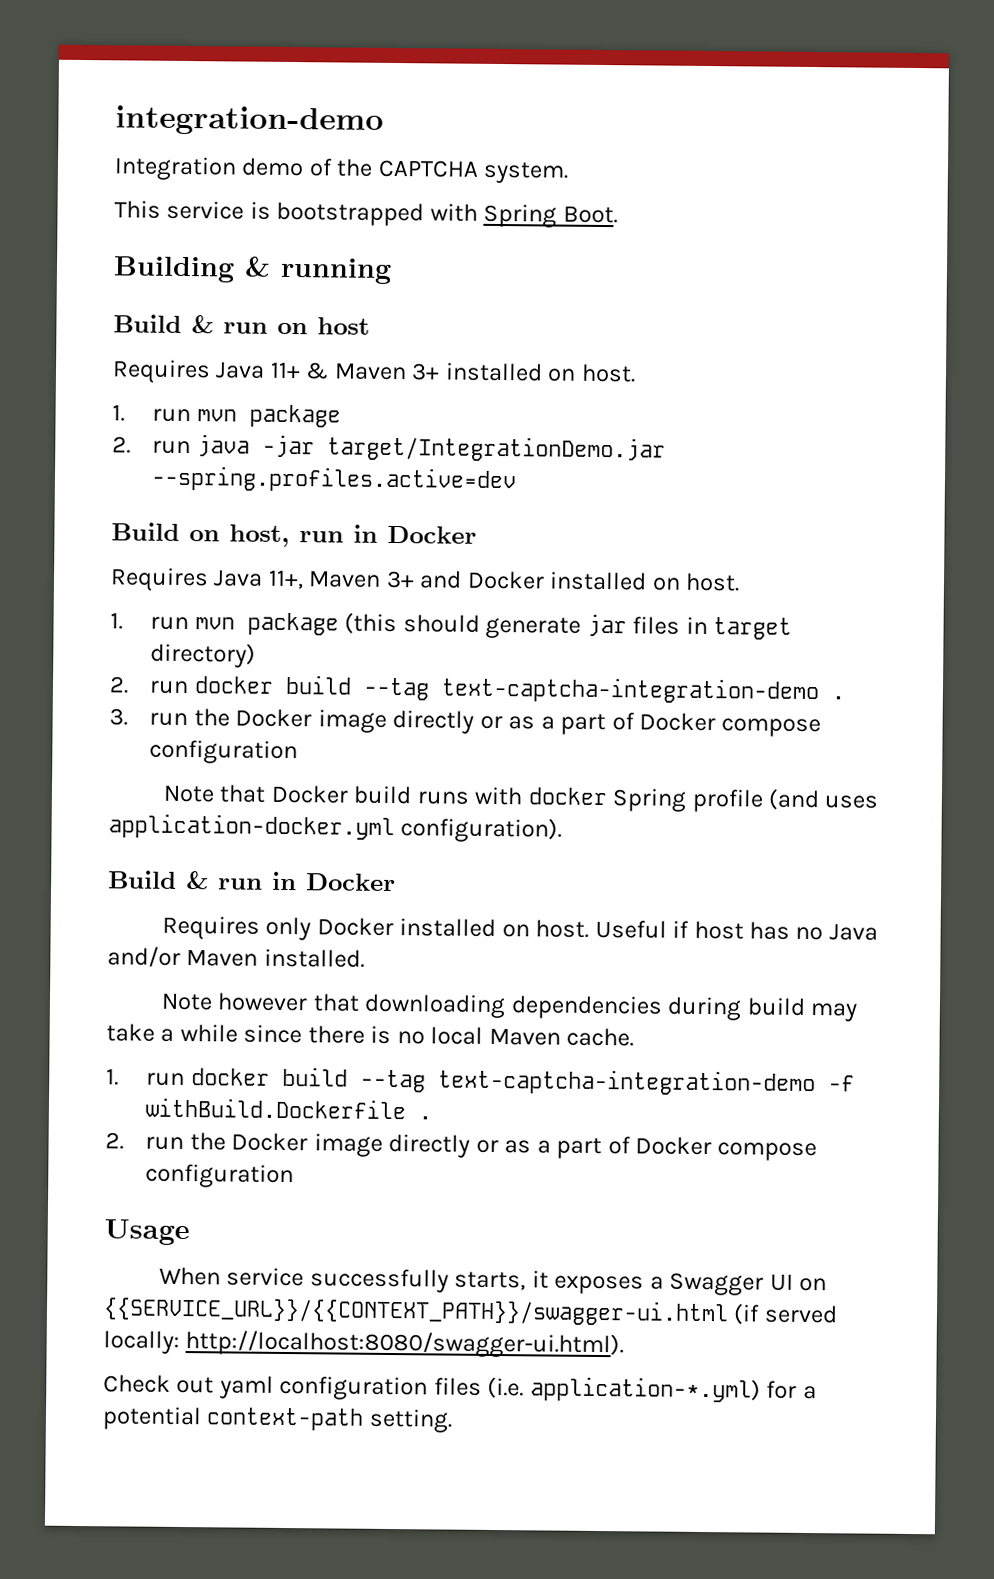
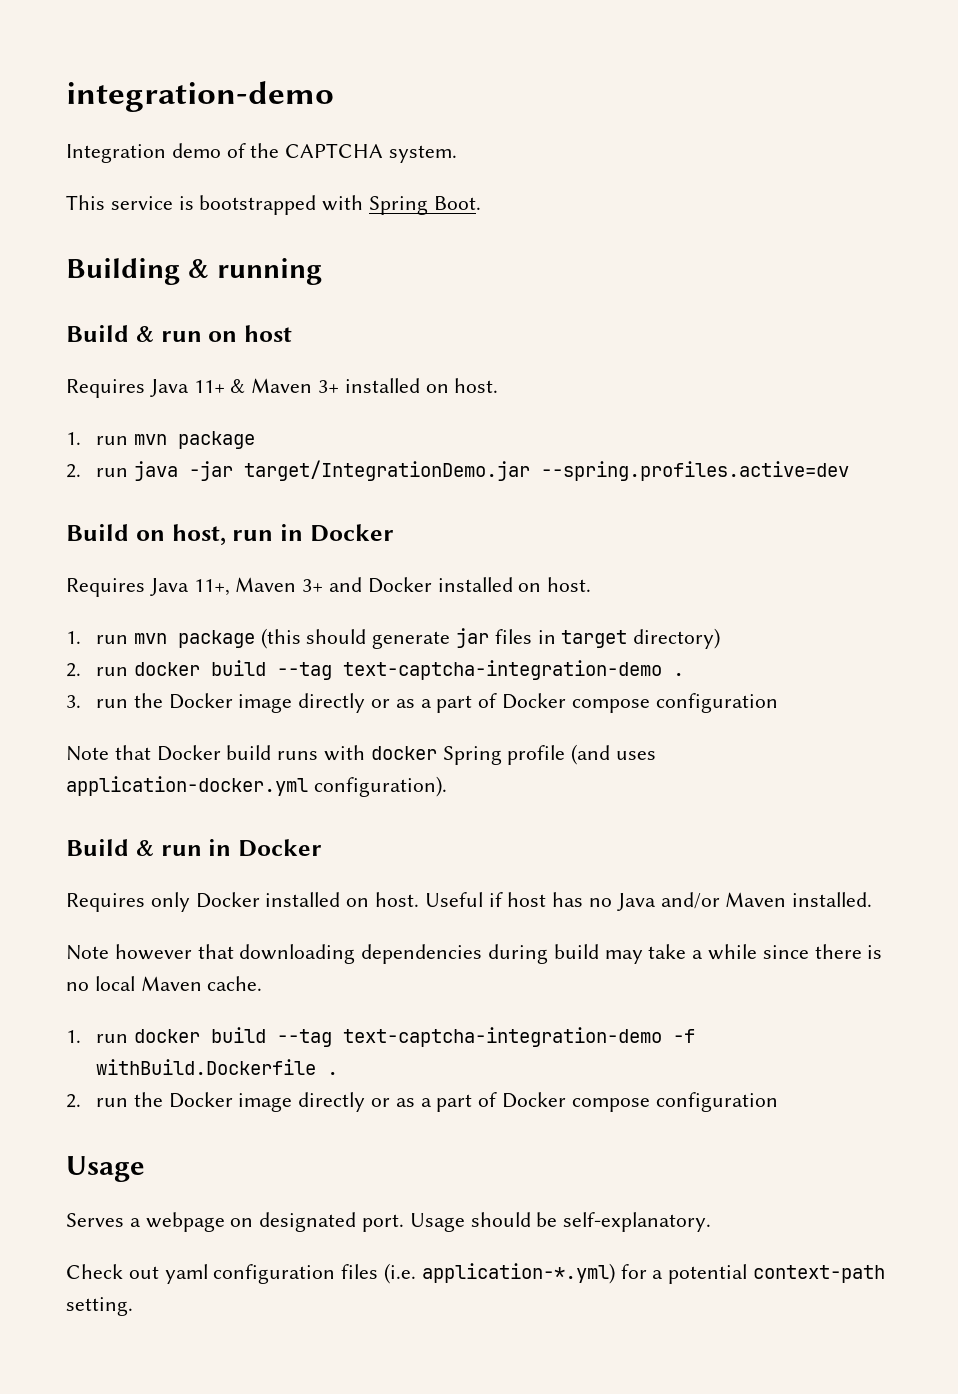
- When service successfully starts, it exposes a Swagger UI on {{SERVICE_URL}}/{{CONTEXT_PATH}}/swagger-ui.html (if served locally: http://localhost:8080/swagger-ui.html).
+ Serves a webpage on designated port. Usage should be self-explanatory.

